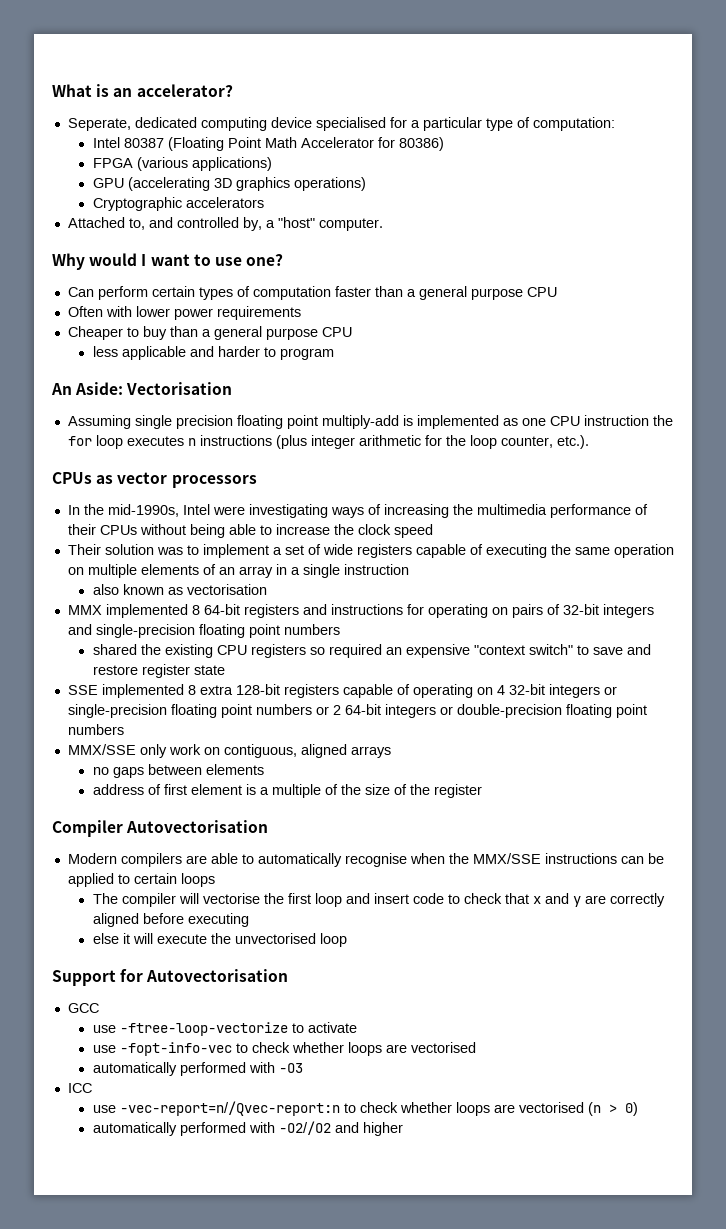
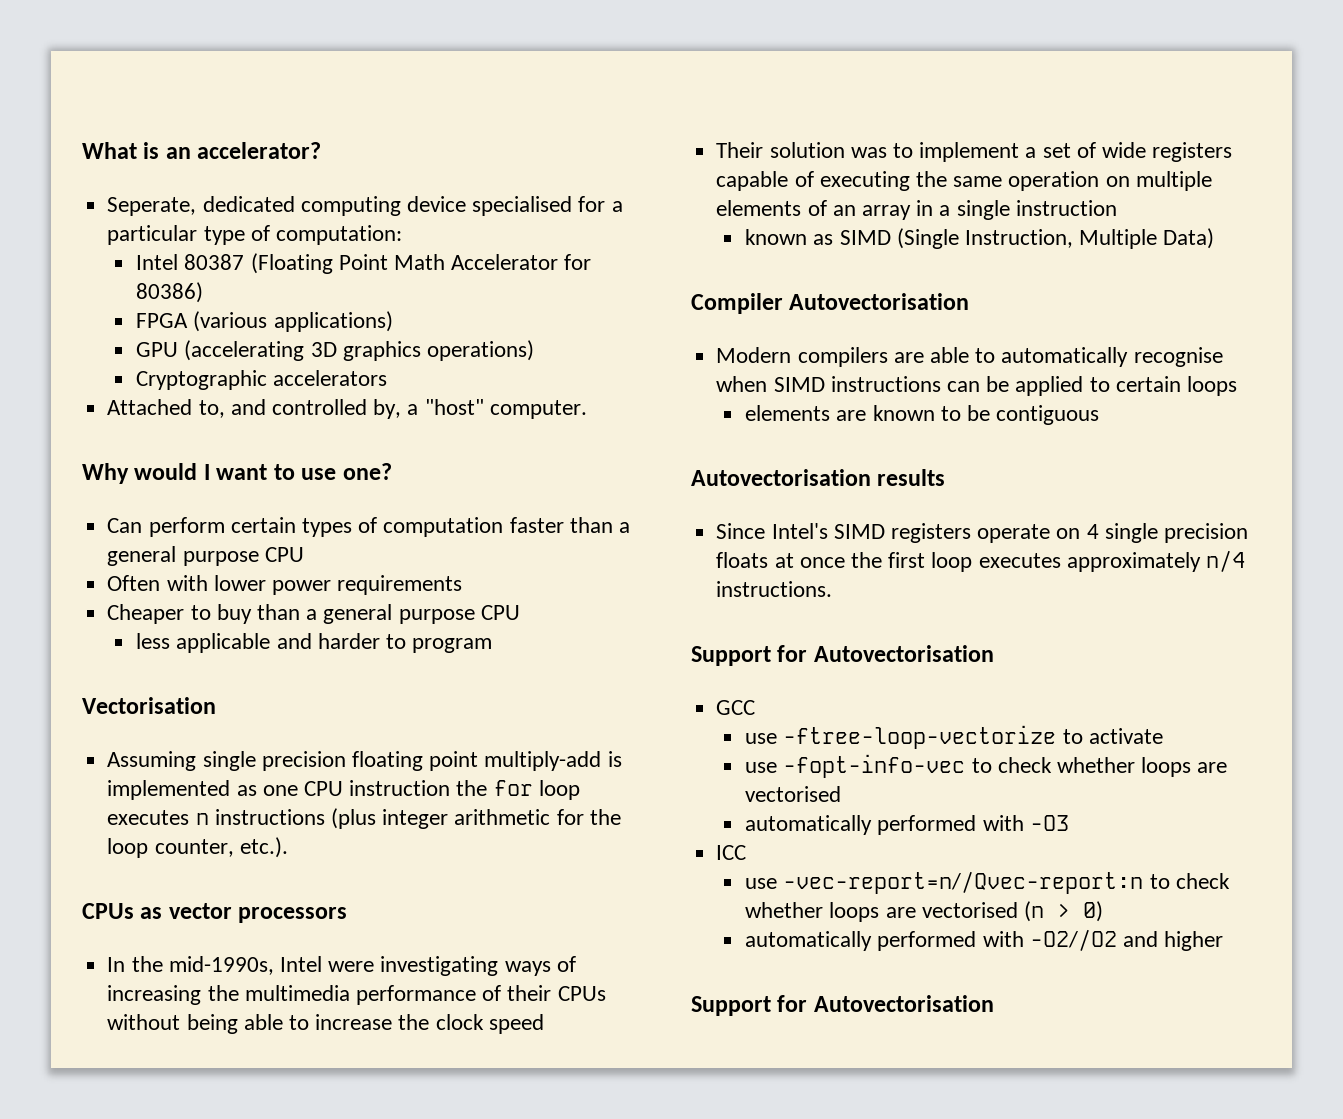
- An Aside: Vectorisation
+ Vectorisation
- also known as vectorisation
- MMX implemented 8 64-bit registers and instructions for operating on pairs of 32-bit integers and single-precision floating point numbers
- shared the existing CPU registers so required an expensive "context switch" to save and restore register state
- SSE implemented 8 extra 128-bit registers capable of operating on 4 32-bit integers or single-precision floating point numbers or 2 64-bit integers or double-precision floating point numbers
- MMX/SSE only work on contiguous, aligned arrays
- no gaps between elements
- address of first element is a multiple of the size of the register
+ known as SIMD (Single Instruction, Multiple Data)
- Modern compilers are able to automatically recognise when the MMX/SSE instructions can be applied to certain loops
+ Modern compilers are able to automatically recognise when SIMD instructions can be applied to certain loops
- The compiler will vectorise the first loop and insert code to check that x and y are correctly aligned before executing
- else it will execute the unvectorised loop
+ elements are known to be contiguous
+ Autovectorisation results
+ Since Intel's SIMD registers operate on 4 single precision floats at once the first loop executes approximately n/4 instructions.
  automatically performed with -O2//O2 and higher
+ Support for Autovectorisation

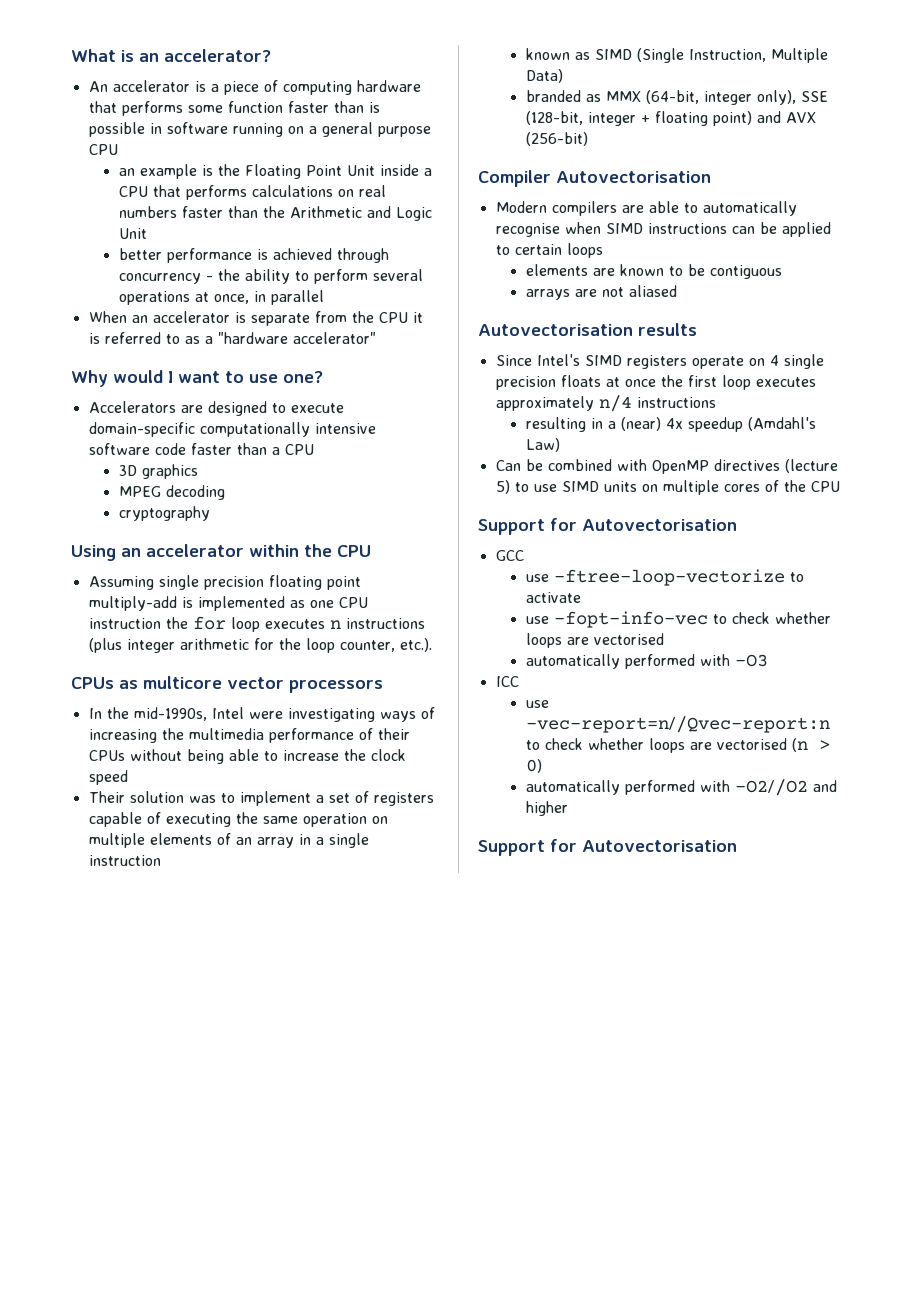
- Seperate, dedicated computing device specialised for a particular type of computation:
- Intel 80387 (Floating Point Math Accelerator for 80386)
- FPGA (various applications)
- GPU (accelerating 3D graphics operations)
- Cryptographic accelerators
- Attached to, and controlled by, a "host" computer.
+ An accelerator is a piece of computing hardware that performs some function faster than is possible in software running on a general purpose CPU
+ an example is the Floating Point Unit inside a CPU that performs calculations on real numbers faster than the Arithmetic and Logic Unit
+ better performance is achieved through concurrency - the ability to perform several operations at once, in parallel
+ When an accelerator is separate from the CPU it is referred to as a "hardware accelerator"
- Can perform certain types of computation faster than a general purpose CPU
- Often with lower power requirements
- Cheaper to buy than a general purpose CPU
- less applicable and harder to program
- Vectorisation
+ Accelerators are designed to execute domain-specific computationally intensive software code faster than a CPU
+ 3D graphics
+ MPEG decoding
+ cryptography
+ Using an accelerator within the CPU
- CPUs as vector processors
+ CPUs as multicore vector processors
- Their solution was to implement a set of wide registers capable of executing the same operation on multiple elements of an array in a single instruction
+ Their solution was to implement a set of registers capable of executing the same operation on multiple elements of an array in a single instruction
+ branded as MMX (64-bit, integer only), SSE (128-bit, integer + floating point) and AVX (256-bit)
+ arrays are not aliased
- Since Intel's SIMD registers operate on 4 single precision floats at once the first loop executes approximately n/4 instructions.
+ Since Intel's SIMD registers operate on 4 single precision floats at once the first loop executes approximately n/4 instructions
+ resulting in a (near) 4x speedup (Amdahl's Law)
+ Can be combined with OpenMP directives (lecture 5) to use SIMD units on multiple cores of the CPU

